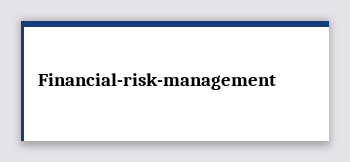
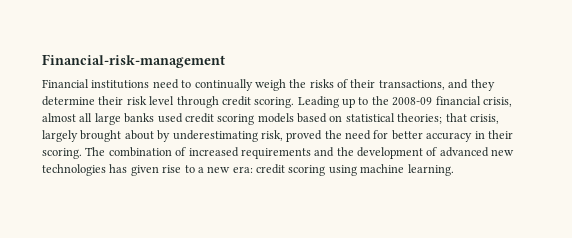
+ Financial institutions need to continually weigh the risks of their transactions, and they determine their risk level through credit scoring. Leading up to the 2008-09 financial crisis, almost all large banks used credit scoring models based on statistical theories; that crisis, largely brought about by underestimating risk, proved the need for better accuracy in their scoring. The combination of increased requirements and the development of advanced new technologies has given rise to a new era: credit scoring using machine learning.

